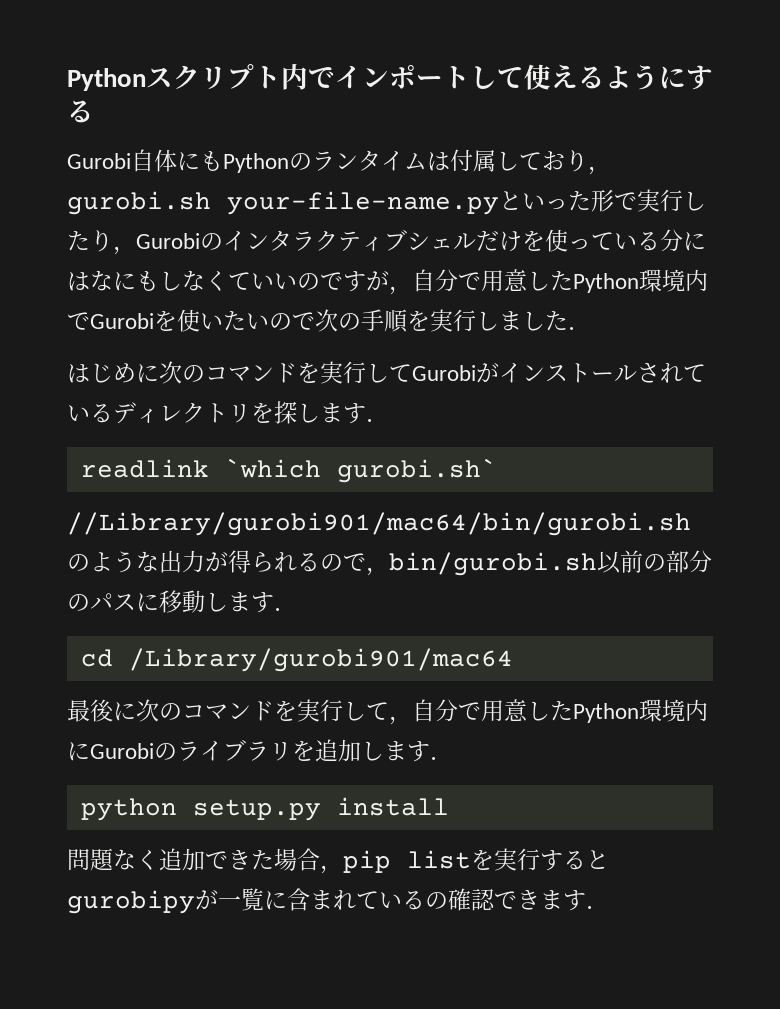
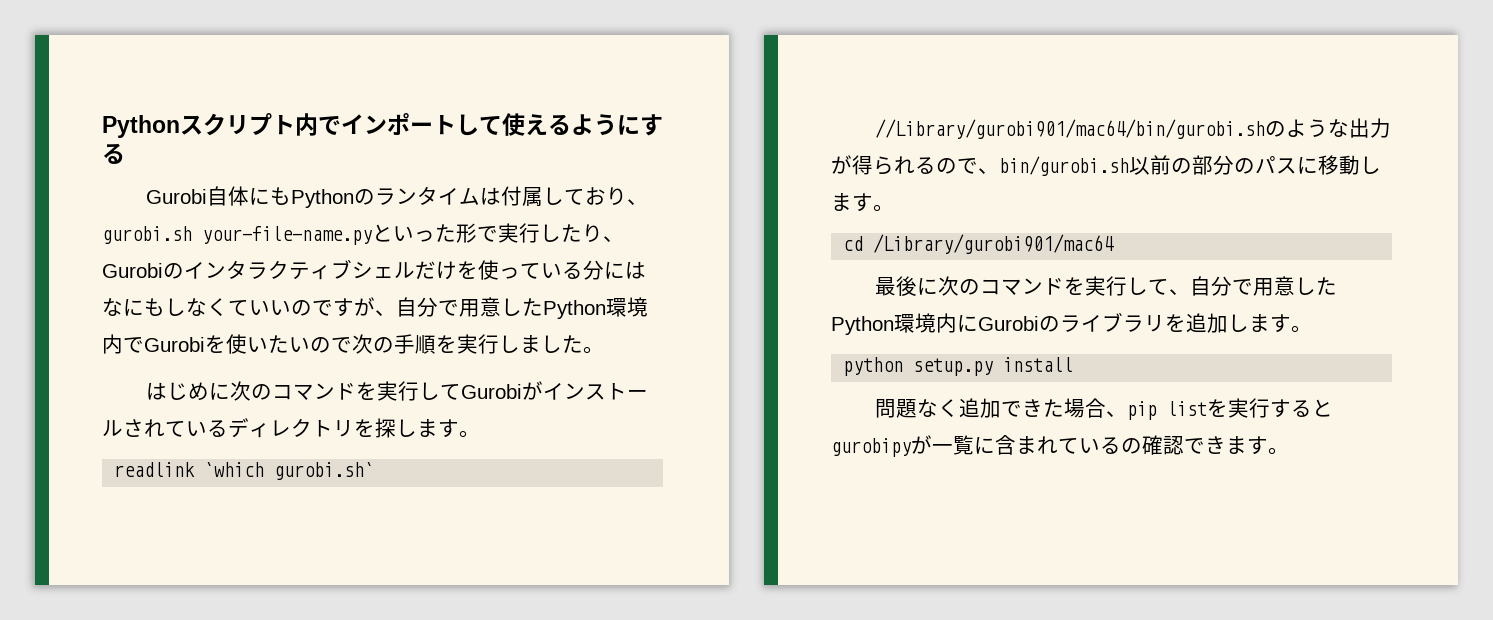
- Gurobi自体にもPythonのランタイムは付属しており，gurobi.sh your-file-name.pyといった形で実行したり，Gurobiのインタラクティブシェルだけを使っている分にはなにもしなくていいのですが，自分で用意したPython環境内でGurobiを使いたいので次の手順を実行しました．
+ Gurobi自体にもPythonのランタイムは付属しており、gurobi.sh your-file-name.pyといった形で実行したり、Gurobiのインタラクティブシェルだけを使っている分にはなにもしなくていいのですが、自分で用意したPython環境内でGurobiを使いたいので次の手順を実行しました。
- はじめに次のコマンドを実行してGurobiがインストールされているディレクトリを探します．
+ はじめに次のコマンドを実行してGurobiがインストールされているディレクトリを探します。
- //Library/gurobi901/mac64/bin/gurobi.shのような出力が得られるので，bin/gurobi.sh以前の部分のパスに移動します．
+ //Library/gurobi901/mac64/bin/gurobi.shのような出力が得られるので、bin/gurobi.sh以前の部分のパスに移動します。
- 最後に次のコマンドを実行して，自分で用意したPython環境内にGurobiのライブラリを追加します．
+ 最後に次のコマンドを実行して、自分で用意したPython環境内にGurobiのライブラリを追加します。
- 問題なく追加できた場合，pip listを実行するとgurobipyが一覧に含まれているの確認できます．
+ 問題なく追加できた場合、pip listを実行するとgurobipyが一覧に含まれているの確認できます。

